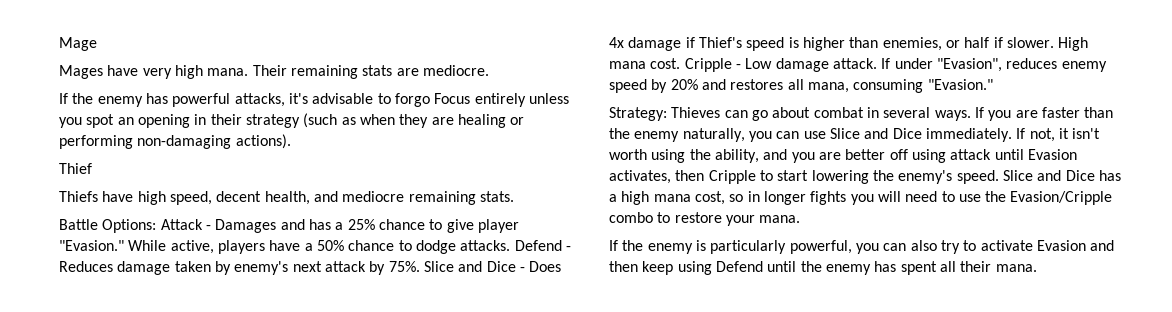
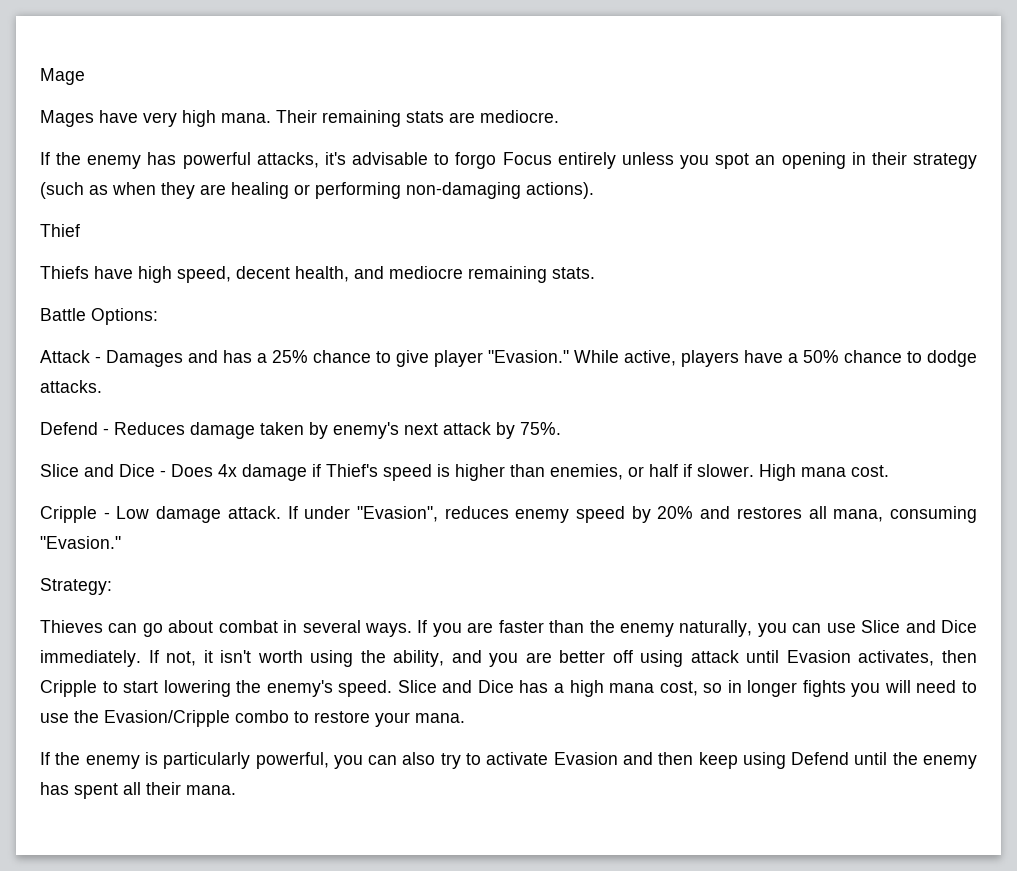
- Battle Options: Attack - Damages and has a 25% chance to give player "Evasion."
+ Battle Options:
+ Attack - Damages and has a 25% chance to give player "Evasion."
- While active, players have a 50% chance to dodge attacks. Defend - Reduces damage taken by enemy's next attack by 75%. Slice and Dice - Does 4x damage if Thief's speed is higher than enemies, or half if slower.
+ While active, players have a 50% chance to dodge attacks.
+ Defend - Reduces damage taken by enemy's next attack by 75%.
+ Slice and Dice - Does 4x damage if Thief's speed is higher than enemies, or half if slower.
- High mana cost. Cripple - Low damage attack.
+ High mana cost.
+ Cripple - Low damage attack.
- Strategy: Thieves can go about combat in several ways.
+ Strategy:
+ Thieves can go about combat in several ways.

